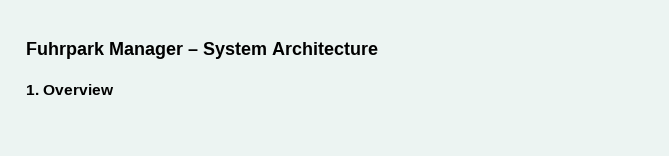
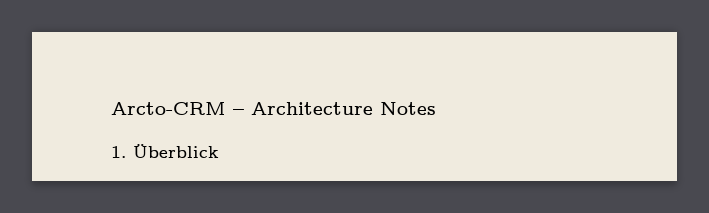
- Fuhrpark Manager – System Architecture
+ Arcto-CRM – Architecture Notes
- 1. Overview
+ 1. Überblick

